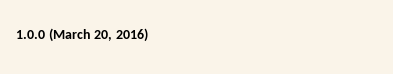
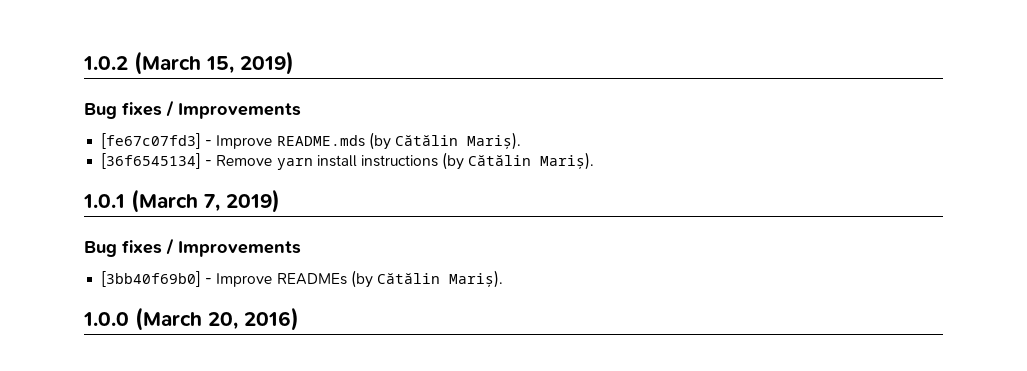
+ 1.0.2 (March 15, 2019)
+ Bug fixes / Improvements
+ [fe67c07fd3] - Improve README.mds (by Cătălin Mariș).
+ [36f6545134] - Remove yarn install instructions (by Cătălin Mariș).
+ 1.0.1 (March 7, 2019)
+ Bug fixes / Improvements
+ [3bb40f69b0] - Improve READMEs (by Cătălin Mariș).

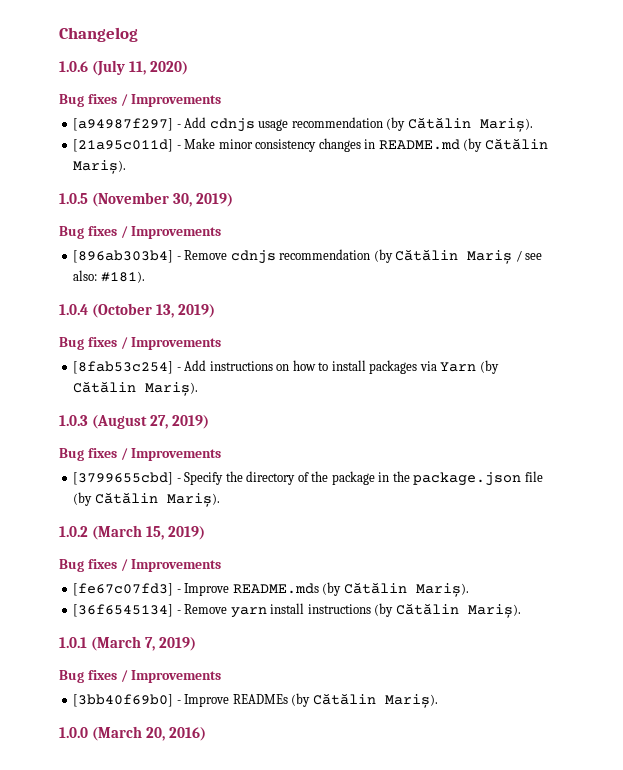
+ Changelog
+ 1.0.6 (July 11, 2020)
+ Bug fixes / Improvements
+ [a94987f297] - Add cdnjs usage recommendation (by Cătălin Mariș).
+ [21a95c011d] - Make minor consistency changes in README.md (by Cătălin Mariș).
+ 1.0.5 (November 30, 2019)
+ Bug fixes / Improvements
+ [896ab303b4] - Remove cdnjs recommendation (by Cătălin Mariș / see also: #181).
+ 1.0.4 (October 13, 2019)
+ Bug fixes / Improvements
+ [8fab53c254] - Add instructions on how to install packages via Yarn (by Cătălin Mariș).
+ 1.0.3 (August 27, 2019)
+ Bug fixes / Improvements
+ [3799655cbd] - Specify the directory of the package in the package.json file (by Cătălin Mariș).

